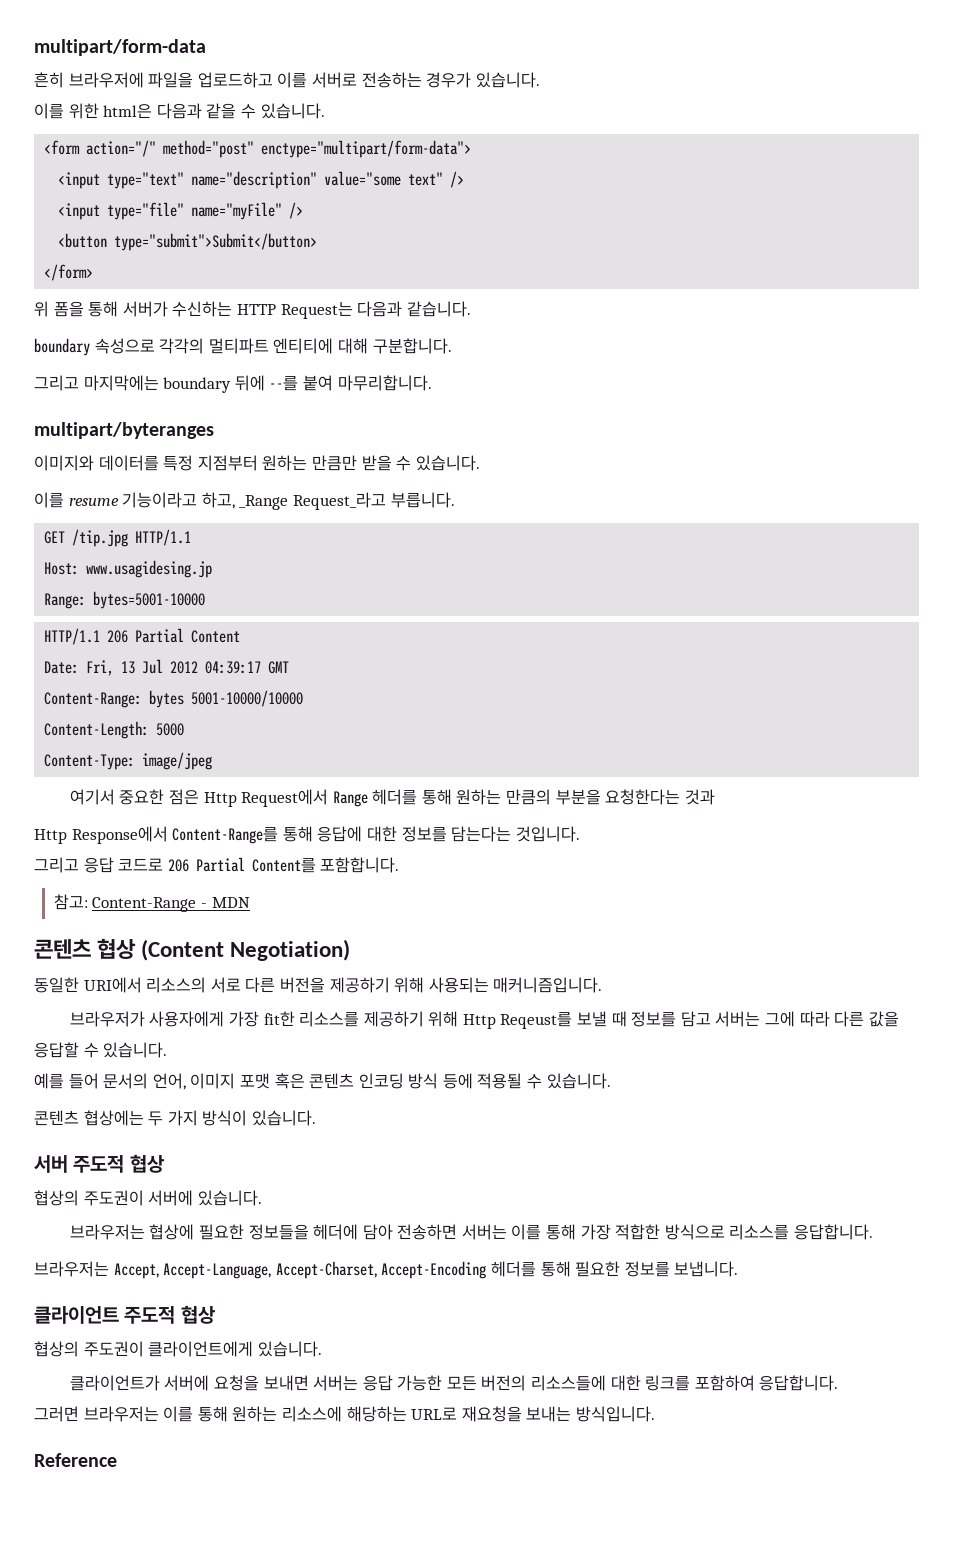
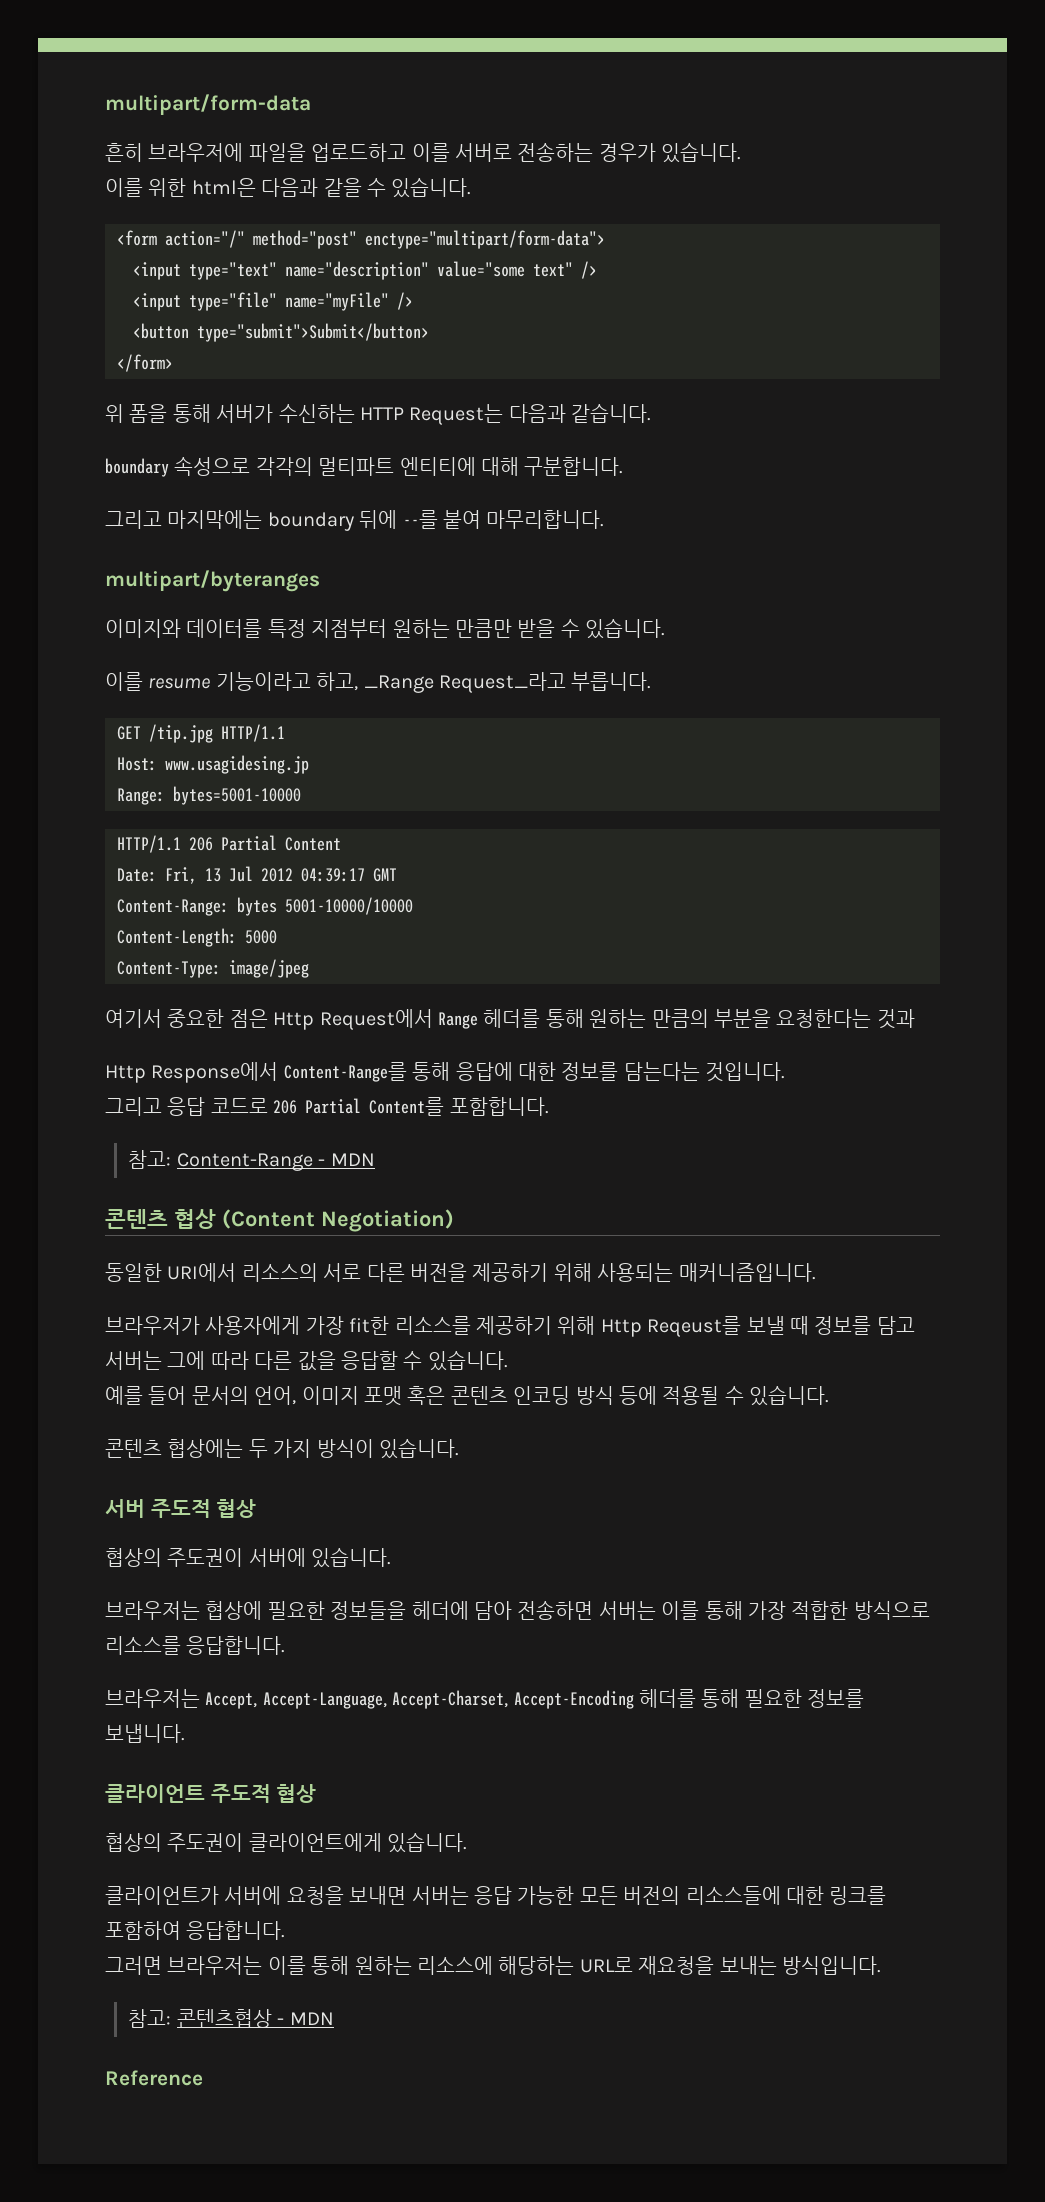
+ 참고: 콘텐츠협상 - MDN

